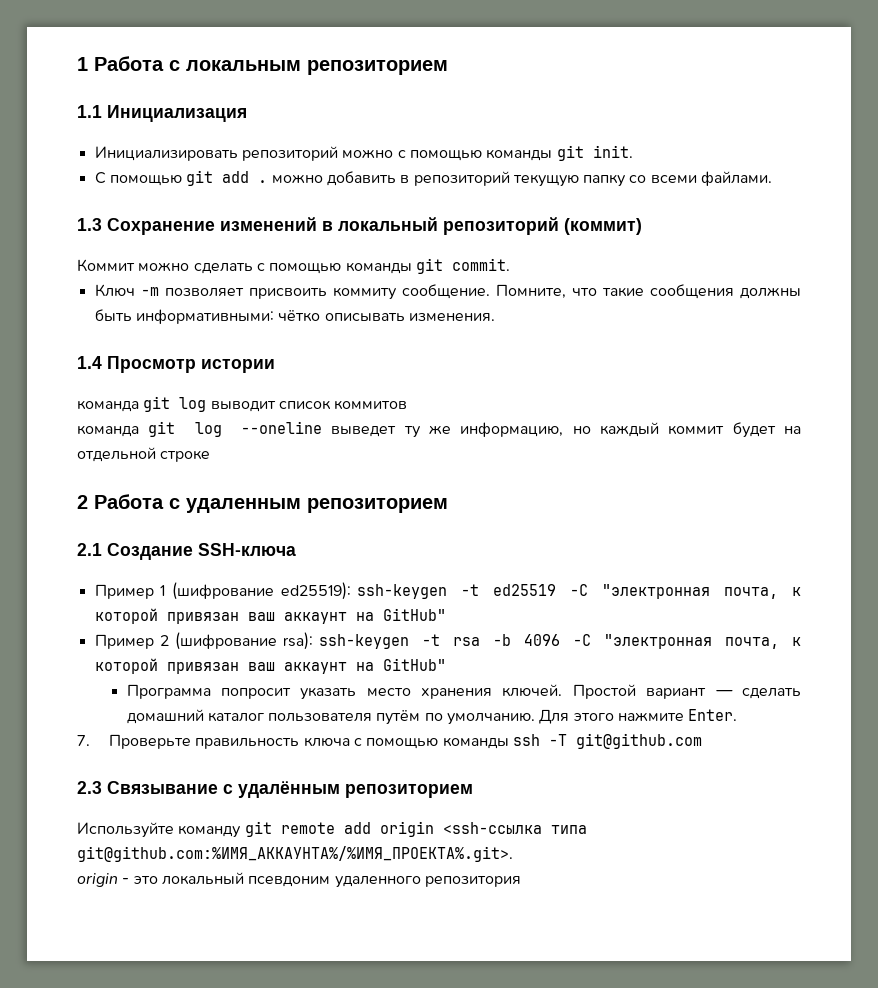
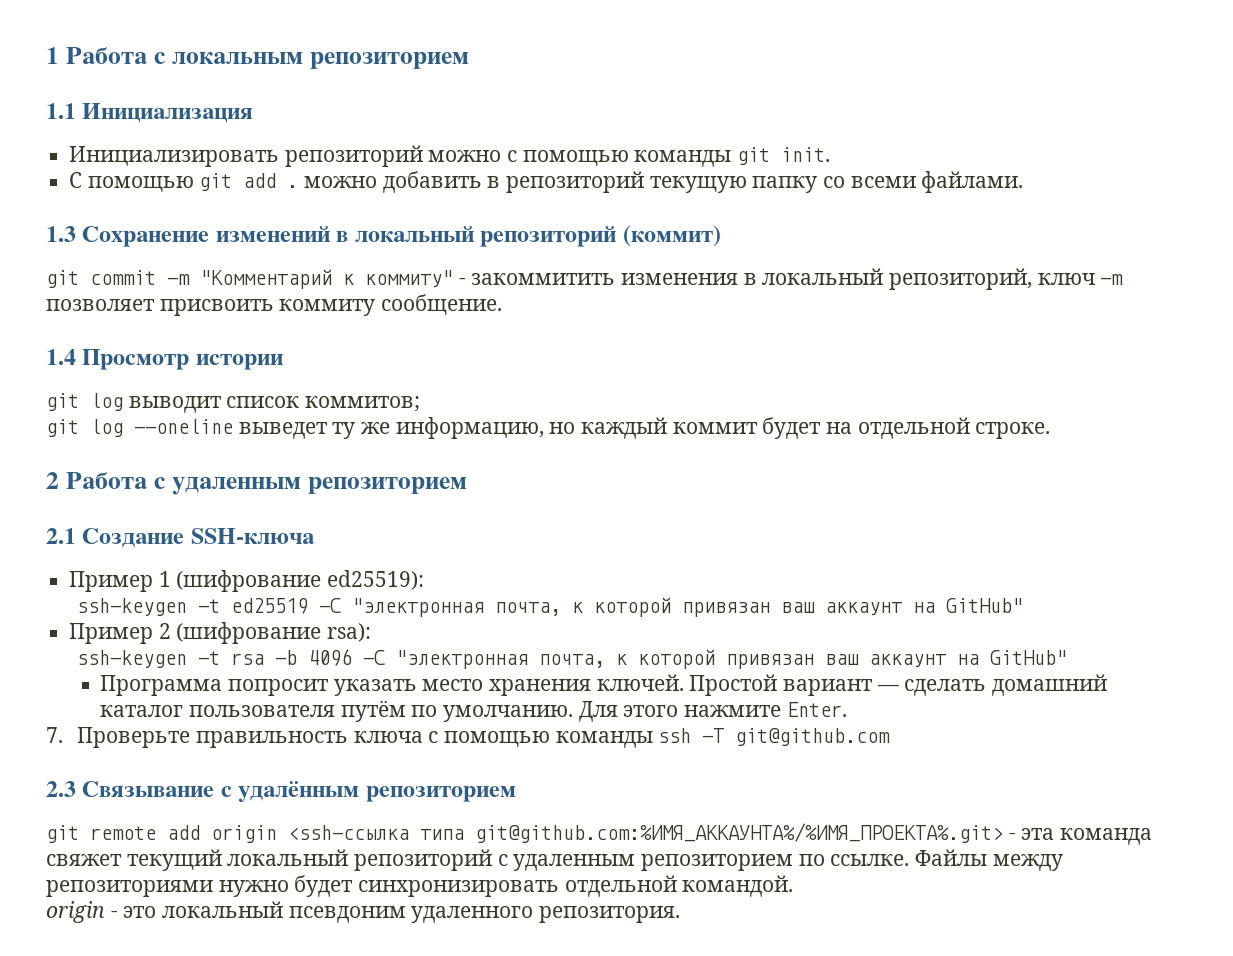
- Коммит можно сделать с помощью команды git commit.
- Ключ -m позволяет присвоить коммиту сообщение. Помните, что такие сообщения должны быть информативными: чётко описывать изменения.
+ git commit -m "Комментарий к коммиту" - закоммитить изменения в локальный репозиторий, ключ -m позволяет присвоить коммиту сообщение.
- команда git log выводит список коммитов
- команда git log --oneline выведет ту же информацию, но каждый коммит будет на отдельной строке
+ git log выводит список коммитов;
+ git log --oneline выведет ту же информацию, но каждый коммит будет на отдельной строке.
- Пример 1 (шифрование ed25519): ssh-keygen -t ed25519 -C "электронная почта, к которой привязан ваш аккаунт на GitHub"
+ Пример 1 (шифрование ed25519):
+ ssh-keygen -t ed25519 -C "электронная почта, к которой привязан ваш аккаунт на GitHub"
- Пример 2 (шифрование rsa): ssh-keygen -t rsa -b 4096 -C "электронная почта, к которой привязан ваш аккаунт на GitHub"
+ Пример 2 (шифрование rsa):
+ ssh-keygen -t rsa -b 4096 -C "электронная почта, к которой привязан ваш аккаунт на GitHub"
- Используйте команду git remote add origin <ssh-ссылка типа git@github.com:%ИМЯ_АККАУНТА%/%ИМЯ_ПРОЕКТА%.git>.
+ git remote add origin <ssh-ссылка типа git@github.com:%ИМЯ_АККАУНТА%/%ИМЯ_ПРОЕКТА%.git> - эта команда свяжет текущий локальный репозиторий с удаленным репозиторием по ссылке. Файлы между репозиториями нужно будет синхронизировать отдельной командой.
- origin - это локальный псевдоним удаленного репозитория
+ origin - это локальный псевдоним удаленного репозитория.

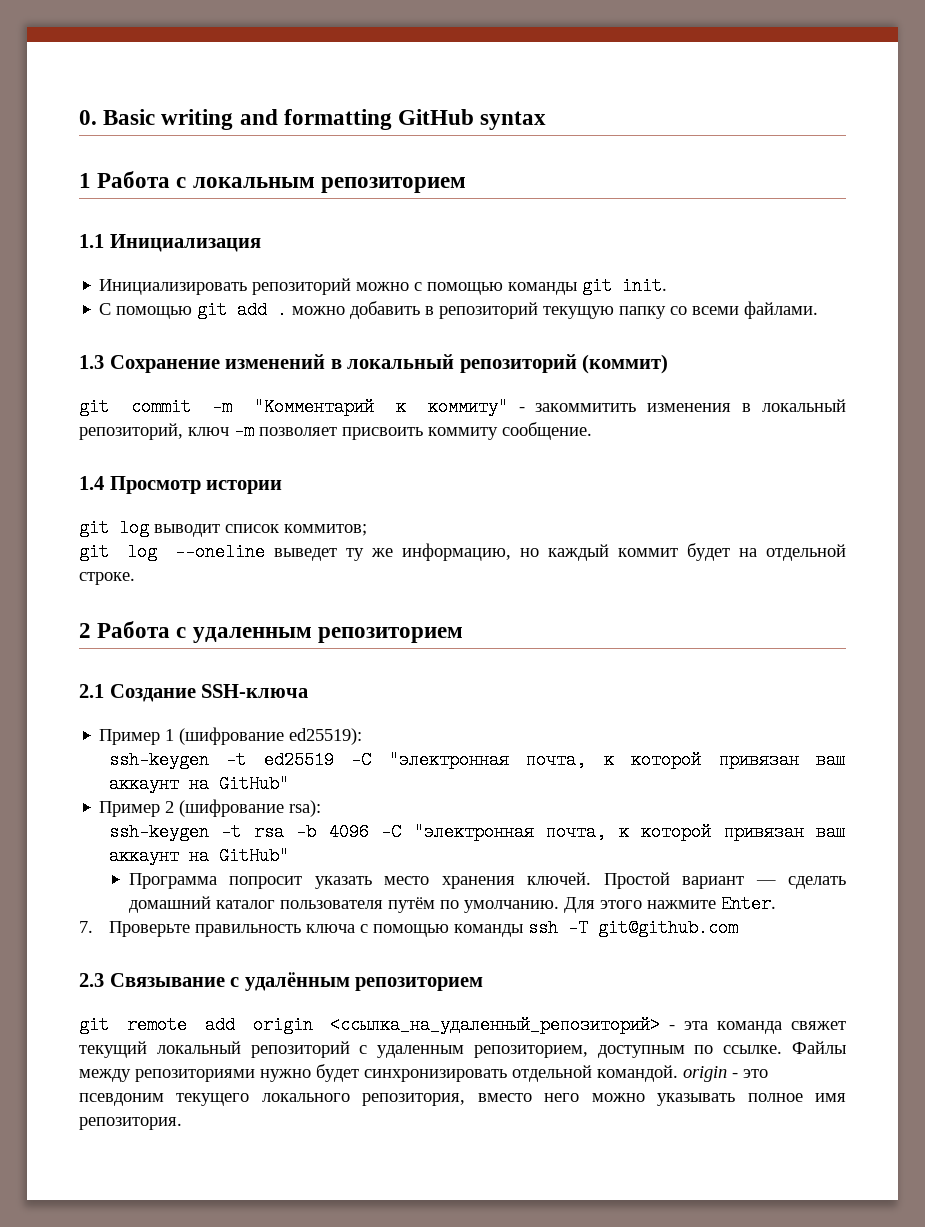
+ 0. Basic writing and formatting GitHub syntax
- git remote add origin <ssh-ссылка типа git@github.com:%ИМЯ_АККАУНТА%/%ИМЯ_ПРОЕКТА%.git> - эта команда свяжет текущий локальный репозиторий с удаленным репозиторием по ссылке.
+ git remote add origin <ссылка_на_удаленный_репозиторий> - эта команда свяжет текущий локальный репозиторий с удаленным репозиторием, доступным по ссылке.
- Файлы между репозиториями нужно будет синхронизировать отдельной командой.
- origin - это локальный псевдоним удаленного репозитория.
+ Файлы между репозиториями нужно будет синхронизировать отдельной командой. origin - это псевдоним текущего локального репозитория, вместо него можно указывать полное имя репозитория.

